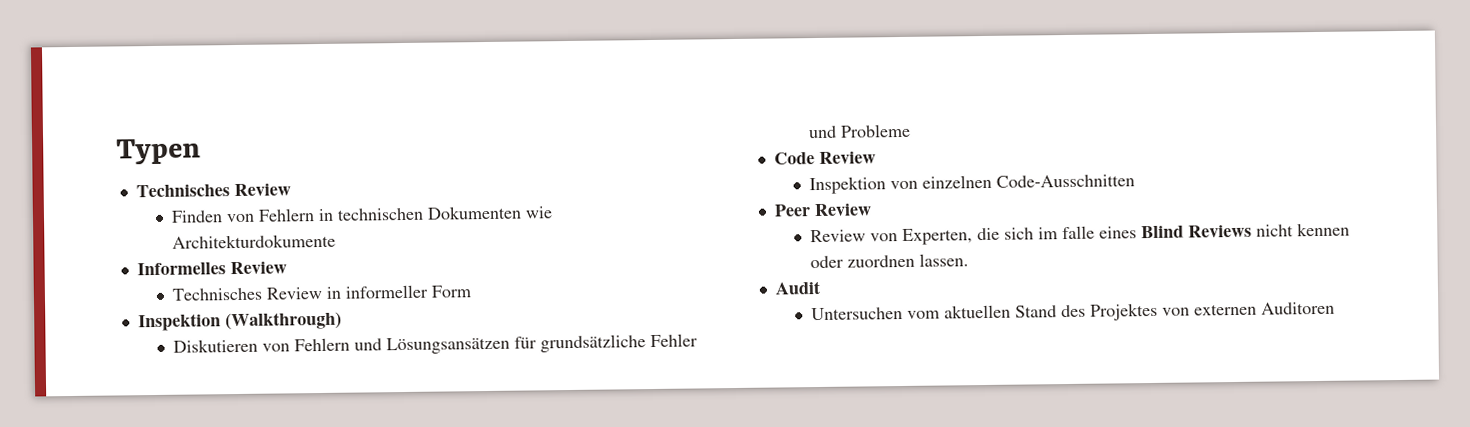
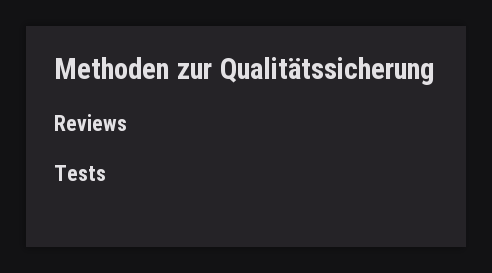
- Typen
- Technisches Review
- Finden von Fehlern in technischen Dokumenten wie Architekturdokumente
- Informelles Review
- Technisches Review in informeller Form
- Inspektion (Walkthrough)
- Diskutieren von Fehlern und Lösungsansätzen für grundsätzliche Fehler und Probleme
- Code Review
- Inspektion von einzelnen Code-Ausschnitten
- Peer Review
- Review von Experten, die sich im falle eines Blind Reviews nicht kennen oder zuordnen lassen.
- Audit
- Untersuchen vom aktuellen Stand des Projektes von externen Auditoren
+ Methoden zur Qualitätssicherung
+ Reviews
+ Tests

